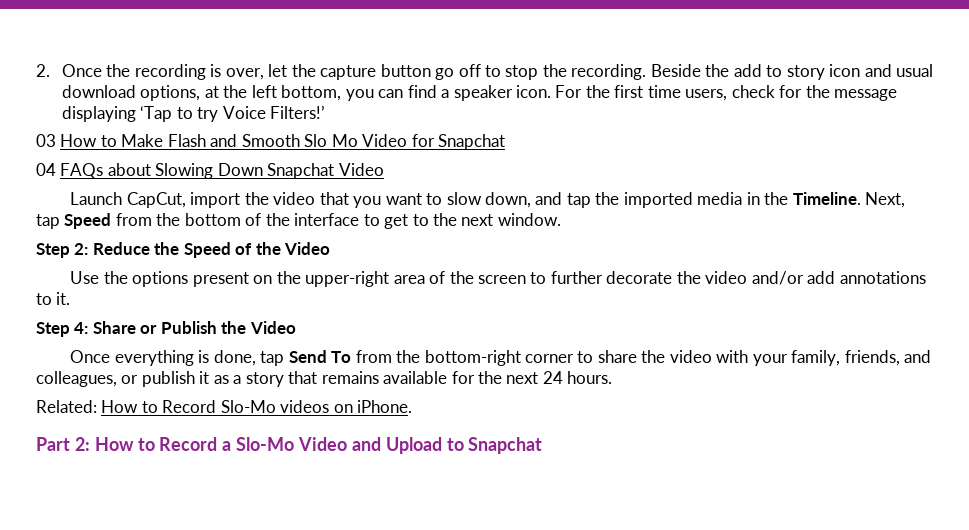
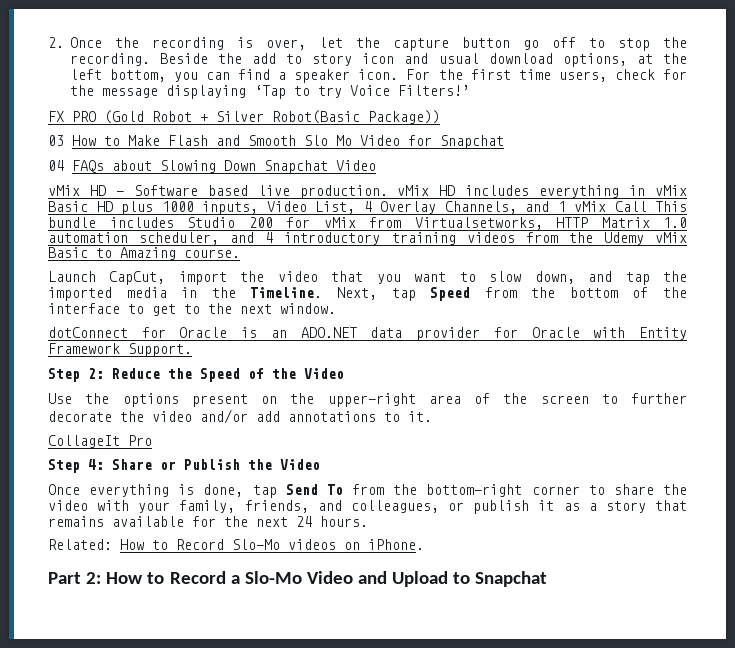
+ FX PRO (Gold Robot + Silver Robot(Basic Package))
+ vMix HD - Software based live production. vMix HD includes everything in vMix Basic HD plus 1000 inputs, Video List, 4 Overlay Channels, and 1 vMix Call This bundle includes Studio 200 for vMix from Virtualsetworks, HTTP Matrix 1.0 automation scheduler, and 4 introductory training videos from the Udemy vMix Basic to Amazing course.
+ dotConnect for Oracle is an ADO.NET data provider for Oracle with Entity Framework Support.
+ CollageIt Pro

